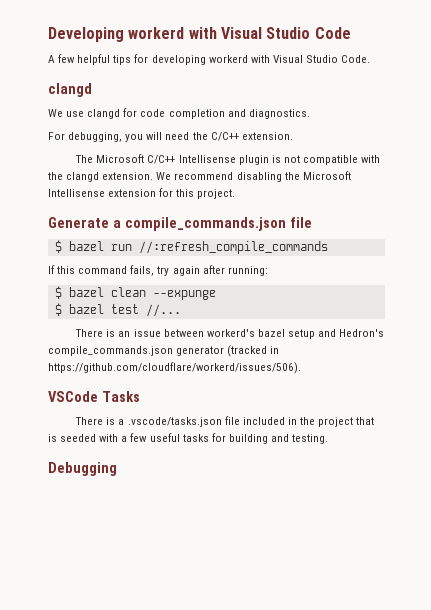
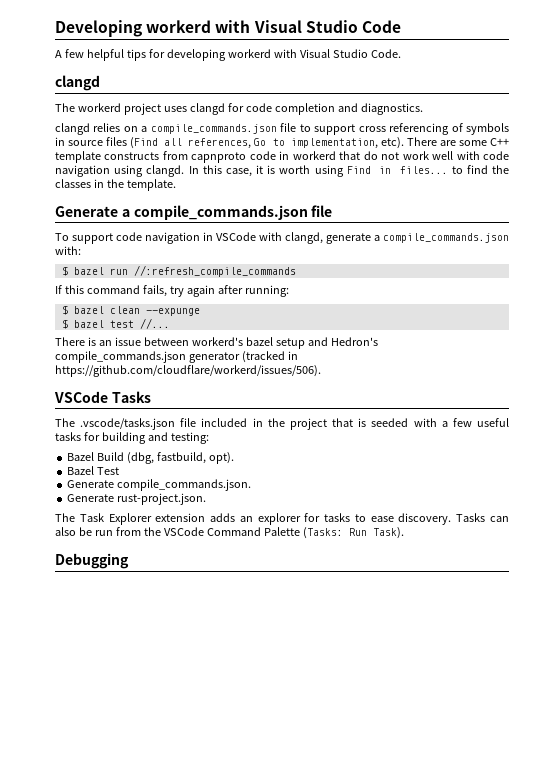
- We use clangd for code completion and diagnostics.
+ The workerd project uses clangd for code completion and diagnostics.
- For debugging, you will need the C/C++ extension.
- The Microsoft C/C++ Intellisense plugin is not compatible with the clangd extension. We recommend disabling the Microsoft Intellisense extension for this project.
+ clangd relies on a compile_commands.json file to support cross referencing of symbols in source files (Find all references, Go to implementation, etc). There are some C++ template constructs from capnproto code in workerd that do not work well with code navigation using clangd. In this case, it is worth using Find in files... to find the classes in the template.
  Generate a compile_commands.json file
+ To support code navigation in VSCode with clangd, generate a compile_commands.json with:
- There is a .vscode/tasks.json file included in the project that is seeded with a few useful tasks for building and testing.
+ The .vscode/tasks.json file included in the project that is seeded with a few useful tasks for building and testing:
+ Bazel Build (dbg, fastbuild, opt).
+ Bazel Test
+ Generate compile_commands.json.
+ Generate rust-project.json.
+ The Task Explorer extension adds an explorer for tasks to ease discovery. Tasks can also be run from the VSCode Command Palette (Tasks: Run Task).

